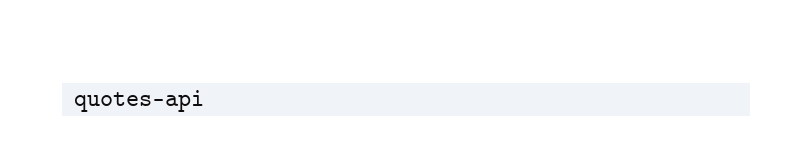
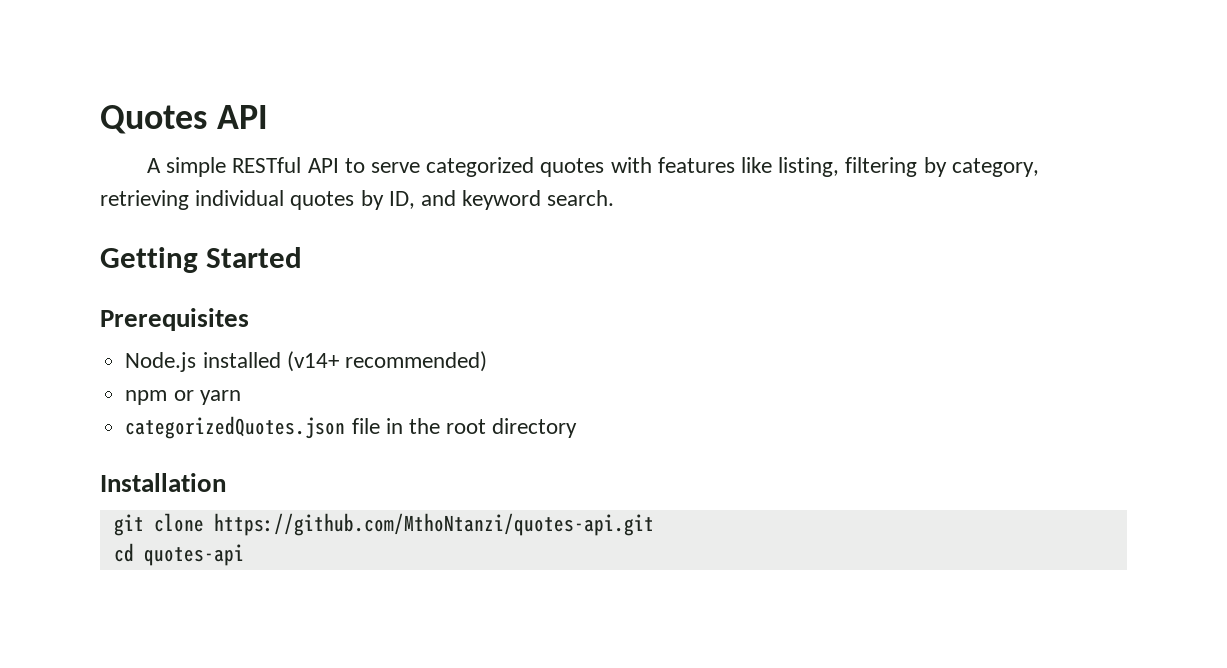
- quotes-api
+ Quotes API
+ A simple RESTful API to serve categorized quotes with features like listing, filtering by category, retrieving individual quotes by ID, and keyword search.
+ Getting Started
+ Prerequisites
+ Node.js installed (v14+ recommended)
+ npm or yarn
+ categorizedQuotes.json file in the root directory
+ Installation
+ git clone https://github.com/MthoNtanzi/quotes-api.git
+ cd quotes-api

